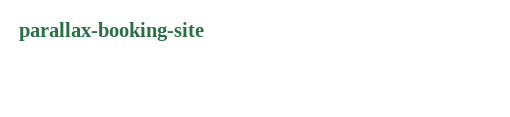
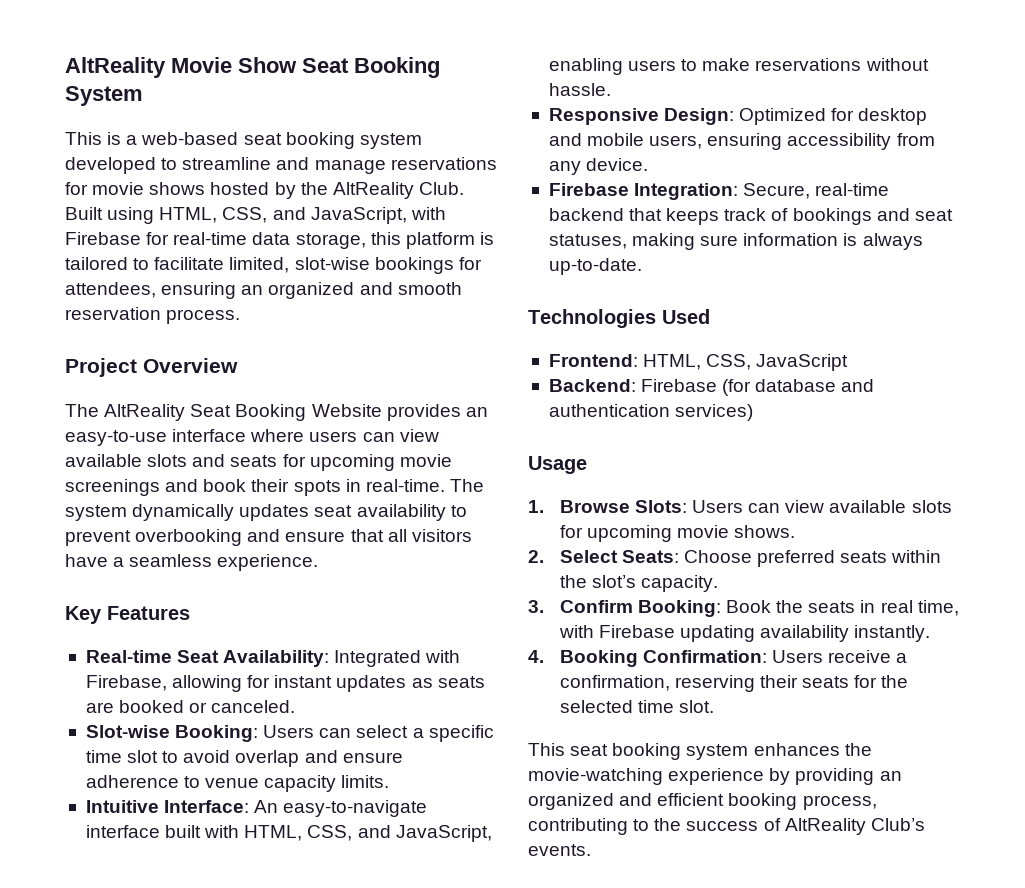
- parallax-booking-site
+ AltReality Movie Show Seat Booking System
+ This is a web-based seat booking system developed to streamline and manage reservations for movie shows hosted by the AltReality Club. Built using HTML, CSS, and JavaScript, with Firebase for real-time data storage, this platform is tailored to facilitate limited, slot-wise bookings for attendees, ensuring an organized and smooth reservation process.
+ Project Overview
+ The AltReality Seat Booking Website provides an easy-to-use interface where users can view available slots and seats for upcoming movie screenings and book their spots in real-time. The system dynamically updates seat availability to prevent overbooking and ensure that all visitors have a seamless experience.
+ Key Features
+ Real-time Seat Availability: Integrated with Firebase, allowing for instant updates as seats are booked or canceled.
+ Slot-wise Booking: Users can select a specific time slot to avoid overlap and ensure adherence to venue capacity limits.
+ Intuitive Interface: An easy-to-navigate interface built with HTML, CSS, and JavaScript, enabling users to make reservations without hassle.
+ Responsive Design: Optimized for desktop and mobile users, ensuring accessibility from any device.
+ Firebase Integration: Secure, real-time backend that keeps track of bookings and seat statuses, making sure information is always up-to-date.
+ Technologies Used
+ Frontend: HTML, CSS, JavaScript
+ Backend: Firebase (for database and authentication services)
+ Usage
+ 1. Browse Slots: Users can view available slots for upcoming movie shows.
+ 2. Select Seats: Choose preferred seats within the slot’s capacity.
+ 3. Confirm Booking: Book the seats in real time, with Firebase updating availability instantly.
+ 4. Booking Confirmation: Users receive a confirmation, reserving their seats for the selected time slot.
+ This seat booking system enhances the movie-watching experience by providing an organized and efficient booking process, contributing to the success of AltReality Club’s events.

